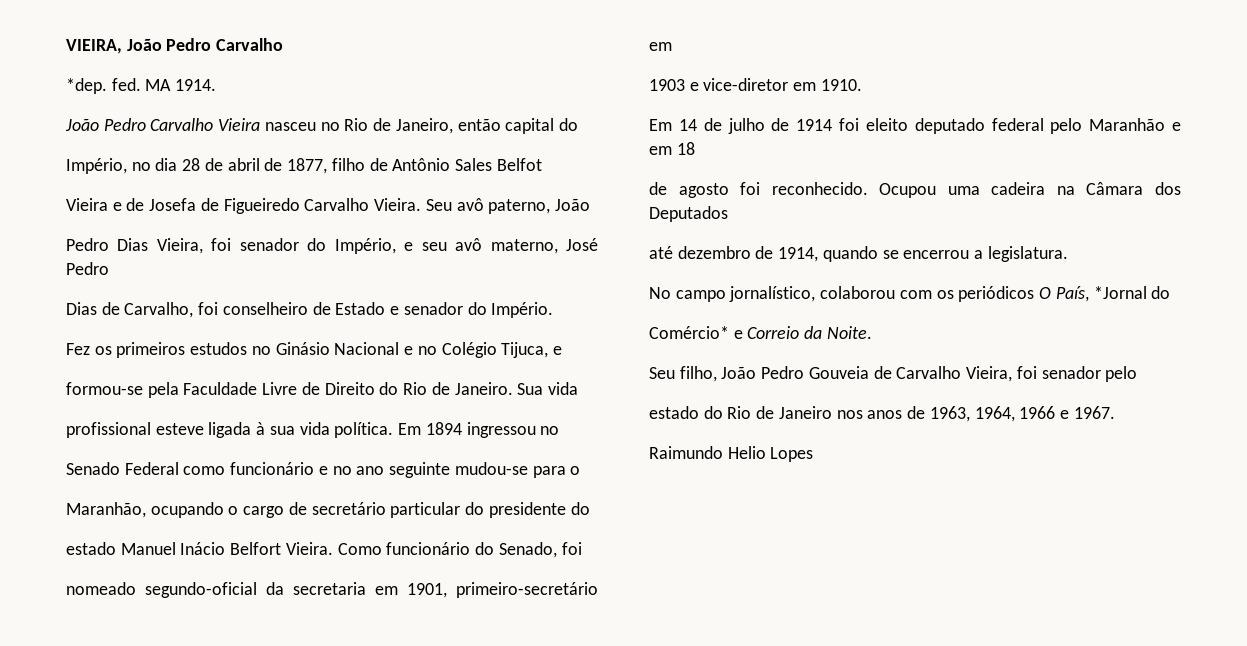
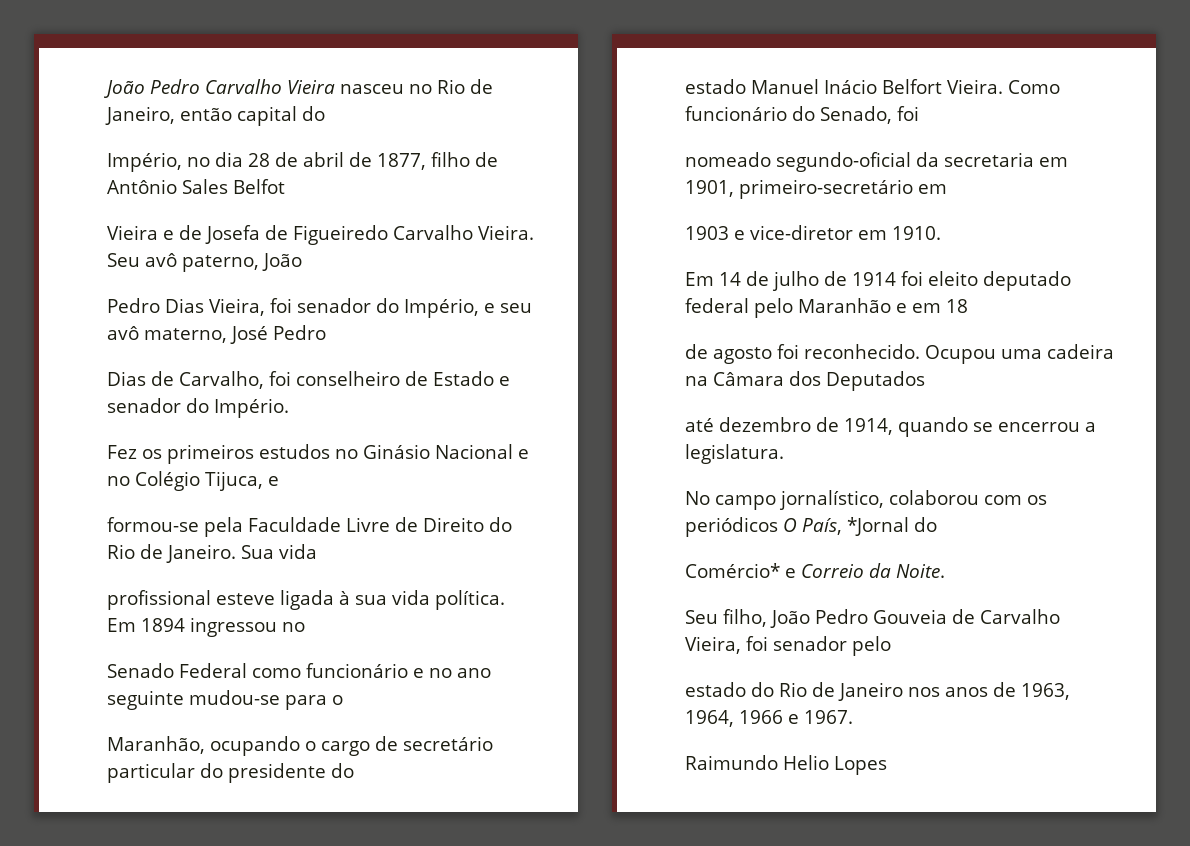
- VIEIRA, João Pedro Carvalho
- *dep. fed. MA 1914.

